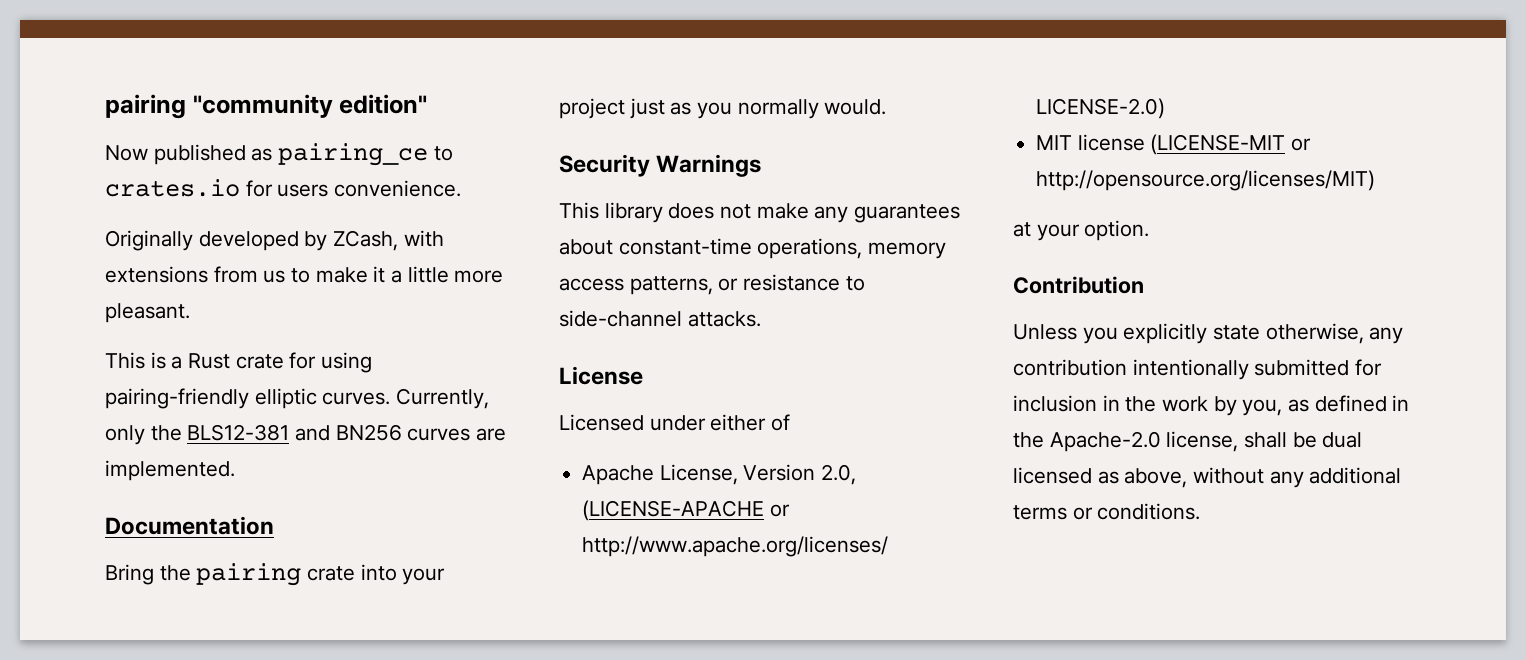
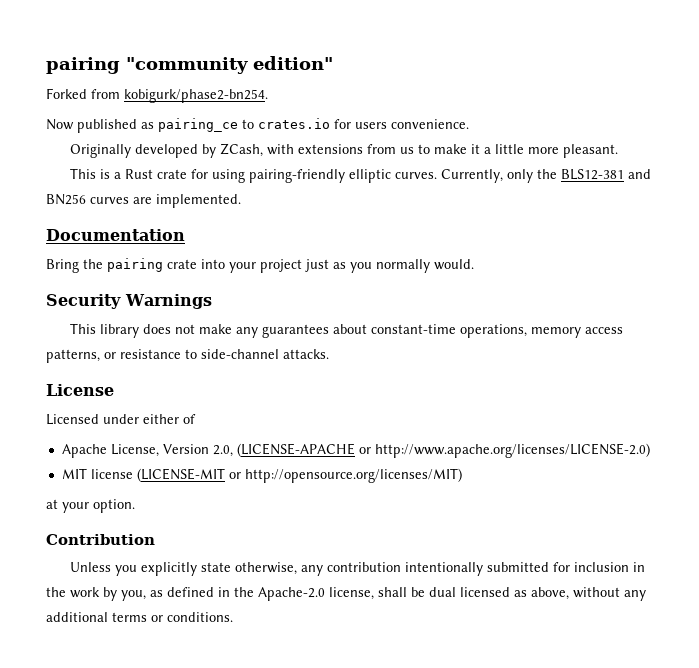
+ Forked from kobigurk/phase2-bn254.

